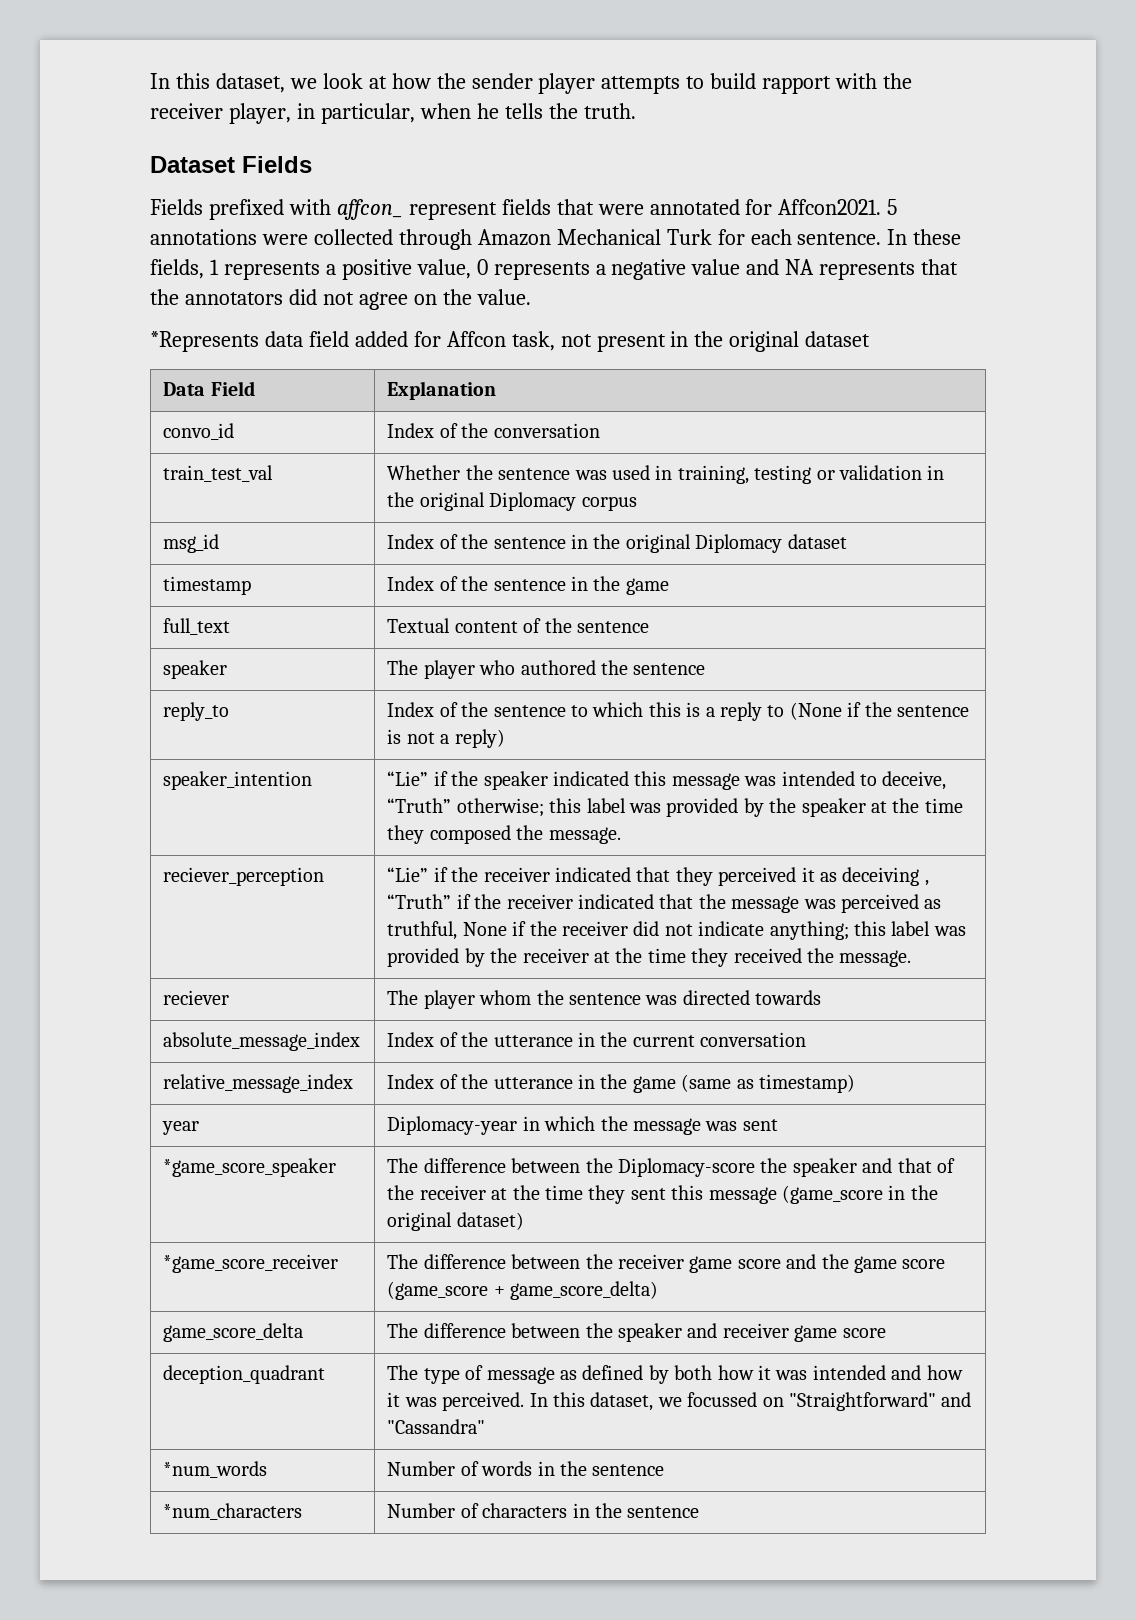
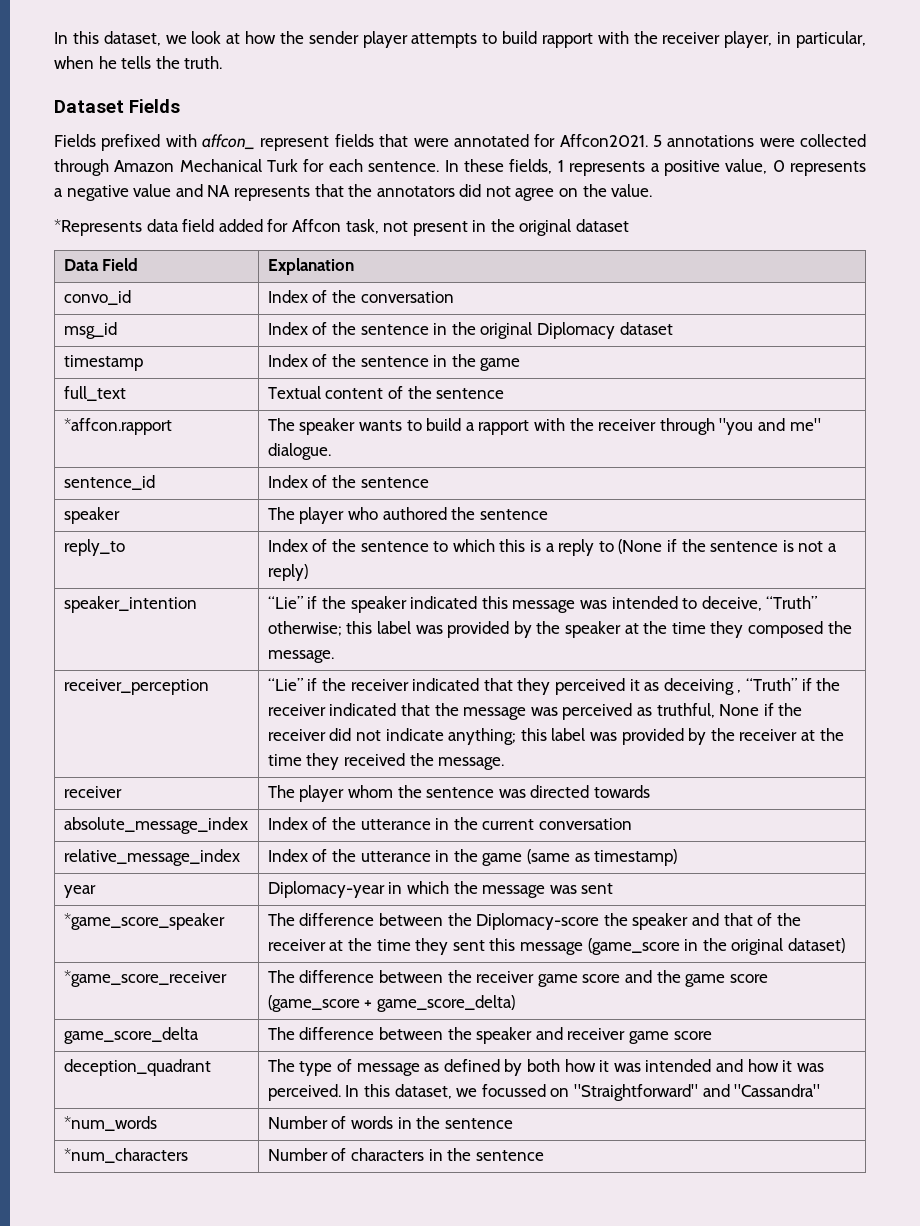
- train_test_val | Whether the sentence was used in training, testing or validation in the original Diplomacy corpus
+ *affcon.rapport | The speaker wants to build a rapport with the receiver through "you and me" dialogue.
+ sentence_id | Index of the sentence
- reciever_perception
+ receiver_perception
- reciever | The player whom the sentence was directed towards
+ receiver | The player whom the sentence was directed towards

